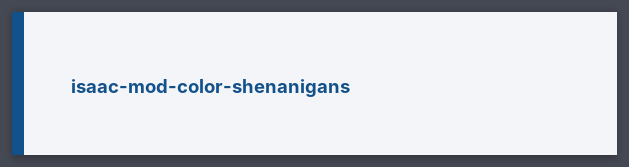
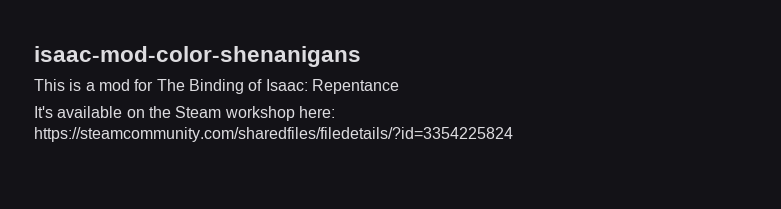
+ This is a mod for The Binding of Isaac: Repentance
+ It's available on the Steam workshop here: https://steamcommunity.com/sharedfiles/filedetails/?id=3354225824

